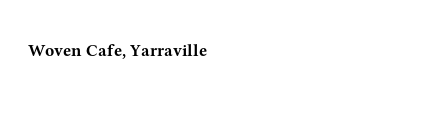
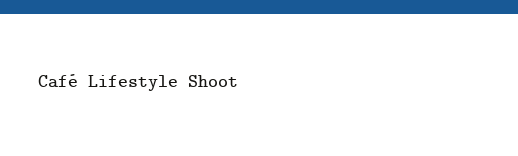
- Woven Cafe, Yarraville
+ Café Lifestyle Shoot

